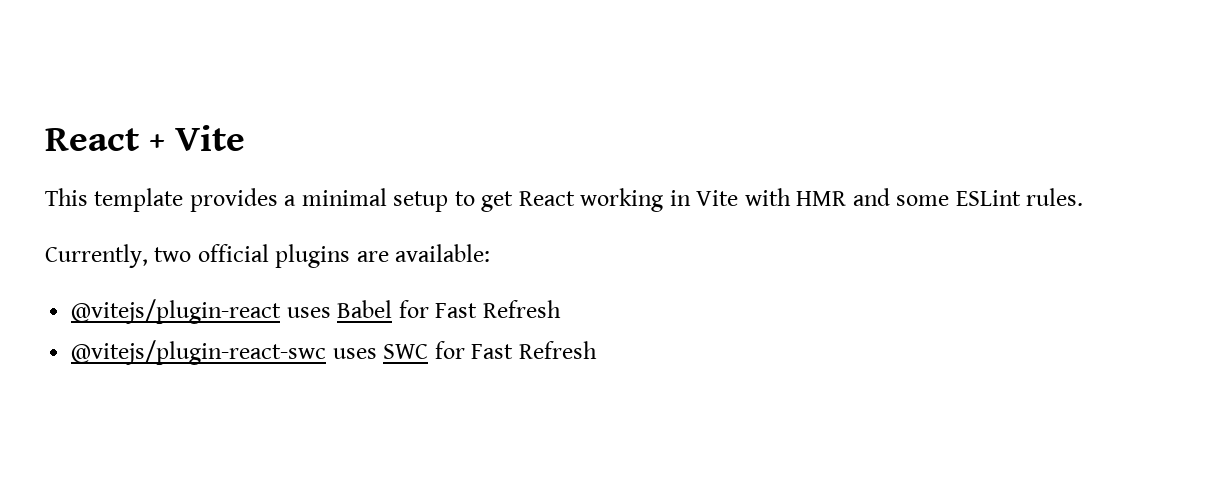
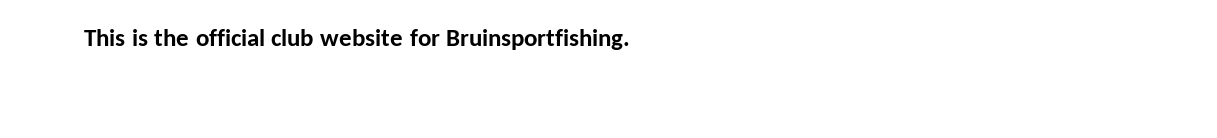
- React + Vite
- This template provides a minimal setup to get React working in Vite with HMR and some ESLint rules.
- Currently, two official plugins are available:
- @vitejs/plugin-react uses Babel for Fast Refresh
- @vitejs/plugin-react-swc uses SWC for Fast Refresh
+ This is the official club website for Bruinsportfishing.

